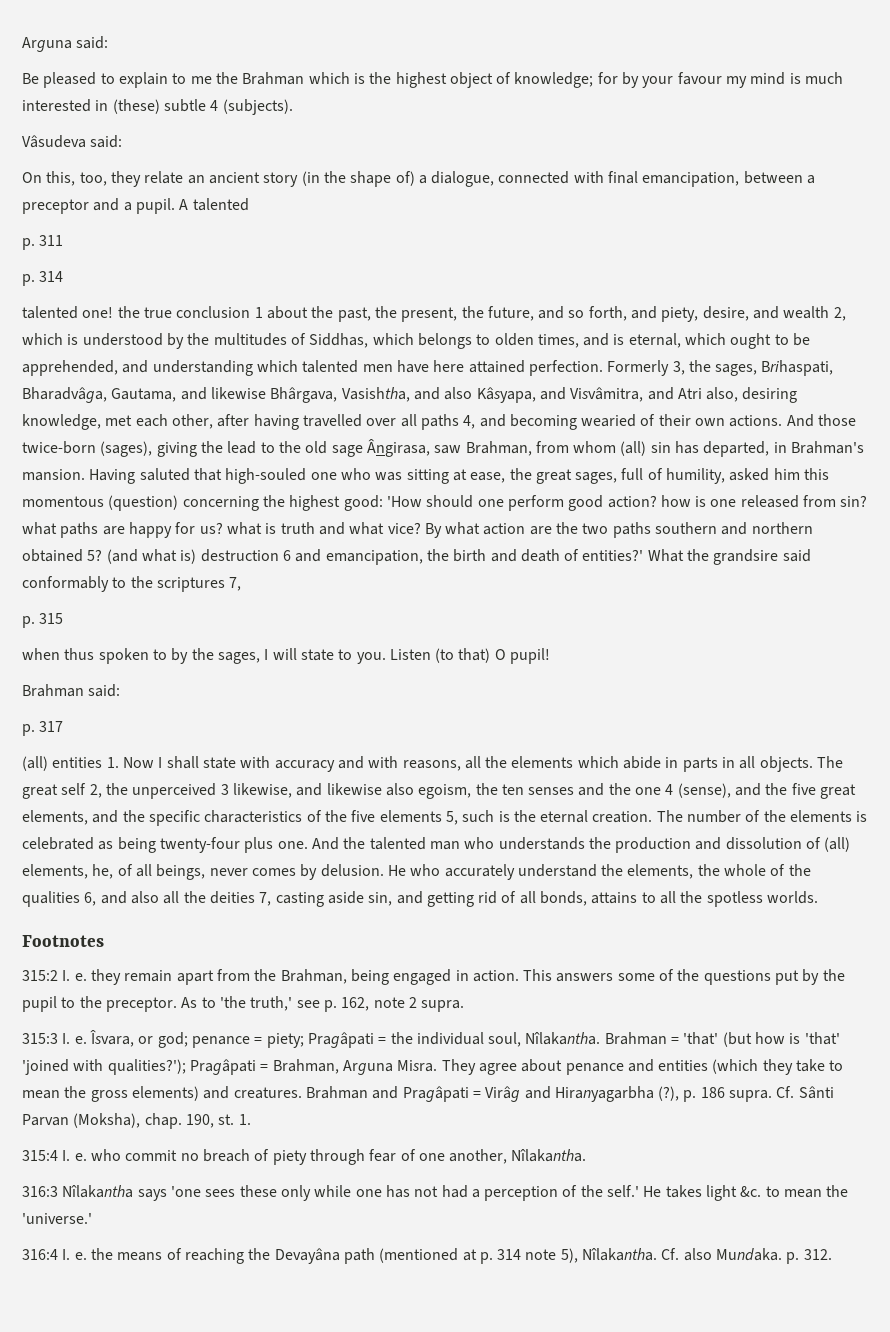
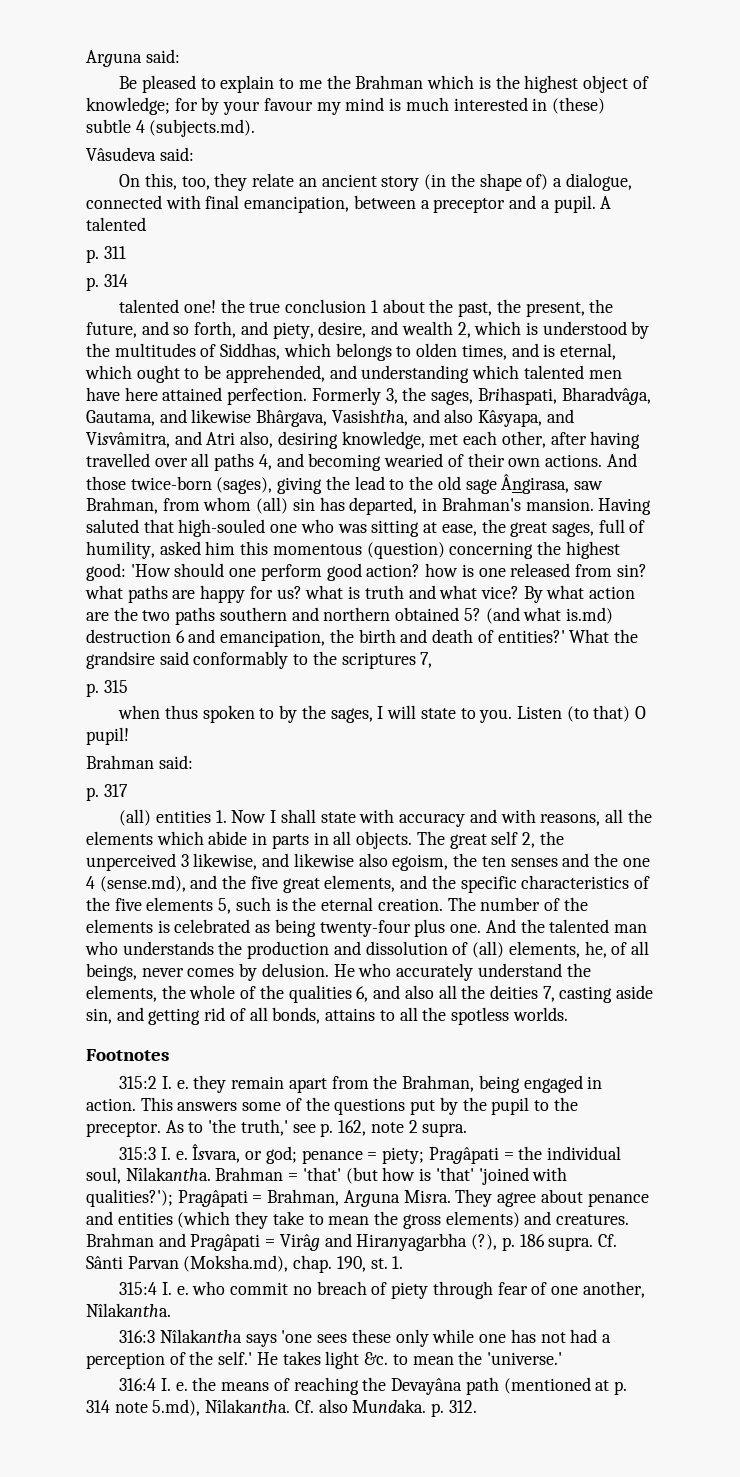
- Be pleased to explain to me the Brahman which is the highest object of knowledge; for by your favour my mind is much interested in (these) subtle 4 (subjects).
+ Be pleased to explain to me the Brahman which is the highest object of knowledge; for by your favour my mind is much interested in (these) subtle 4 (subjects.md).
- (and what is) destruction 6 and emancipation, the birth and death of entities?'
+ (and what is.md) destruction 6 and emancipation, the birth and death of entities?'
- The great self 2, the unperceived 3 likewise, and likewise also egoism, the ten senses and the one 4 (sense), and the five great elements, and the specific characteristics of the five elements 5, such is the eternal creation.
+ The great self 2, the unperceived 3 likewise, and likewise also egoism, the ten senses and the one 4 (sense.md), and the five great elements, and the specific characteristics of the five elements 5, such is the eternal creation.
- Cf. Sânti Parvan (Moksha), chap.
+ Cf. Sânti Parvan (Moksha.md), chap.
- 316:4 I. e. the means of reaching the Devayâna path (mentioned at p. 314 note 5), Nîlakantha.
+ 316:4 I. e. the means of reaching the Devayâna path (mentioned at p. 314 note 5.md), Nîlakantha.

